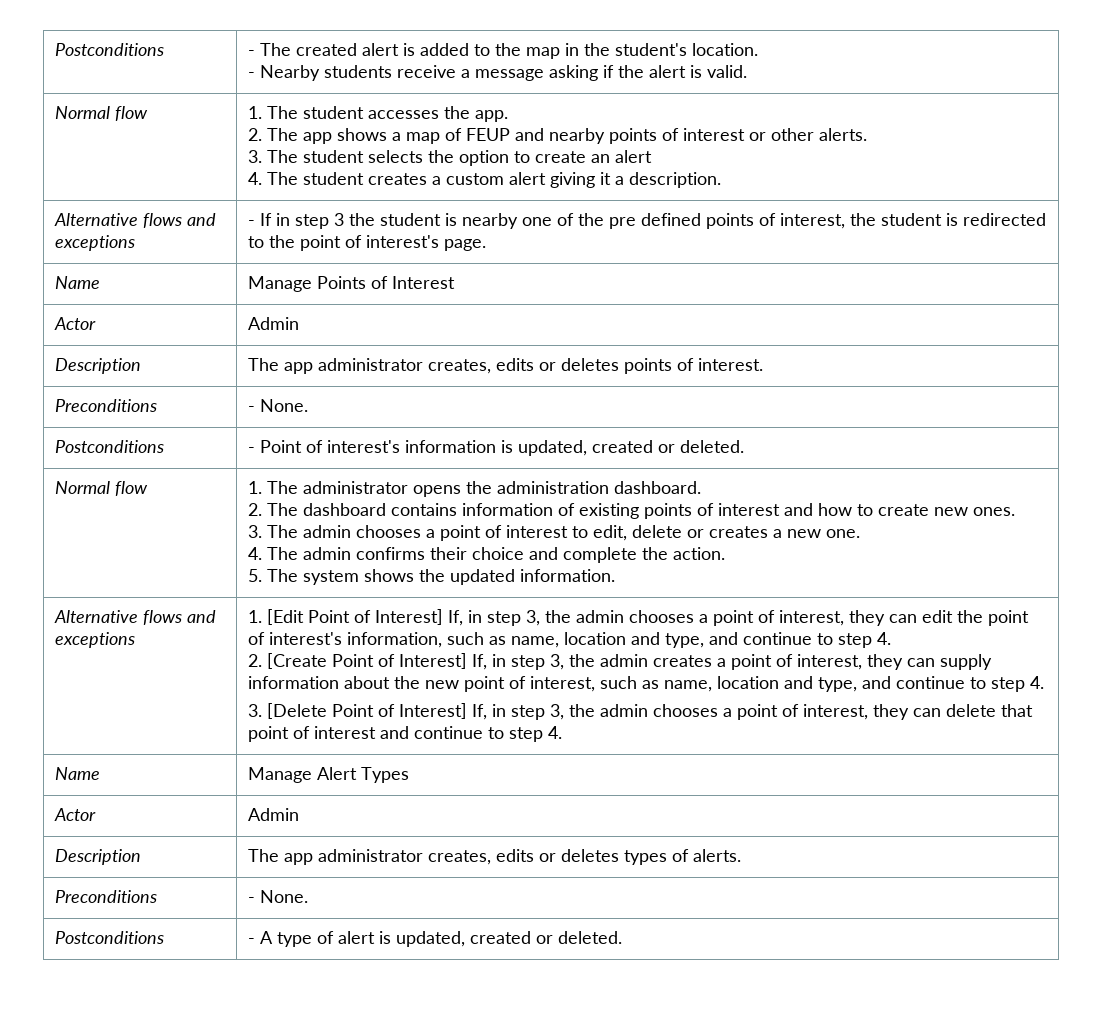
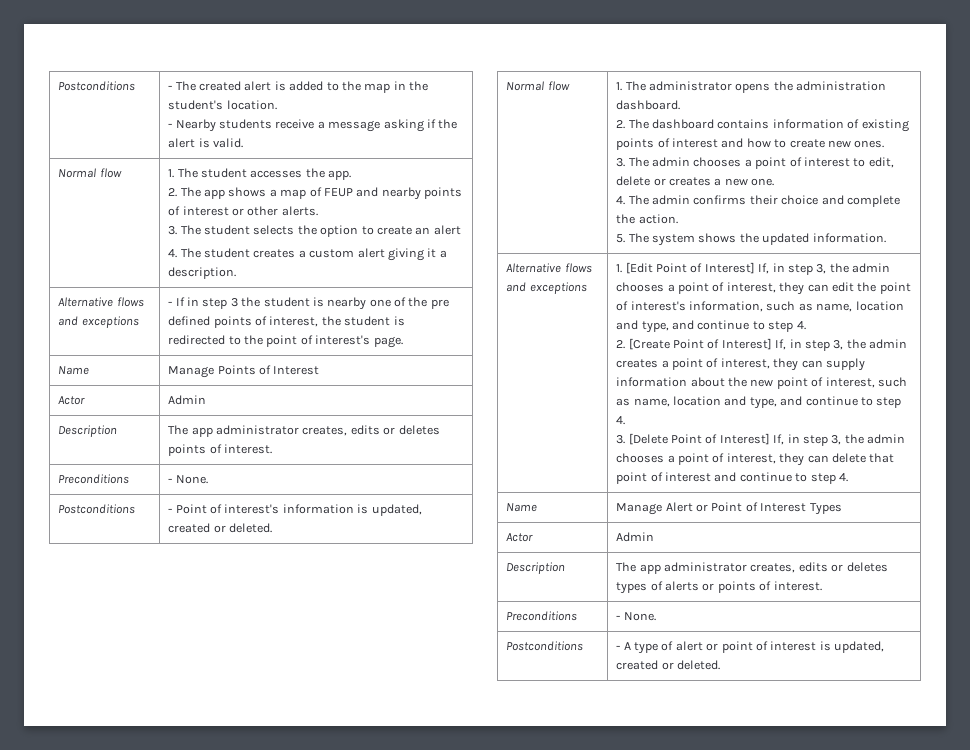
- Name | Manage Alert Types
+ Name | Manage Alert or Point of Interest Types
- Description | The app administrator creates, edits or deletes types of alerts.
+ Description | The app administrator creates, edits or deletes types of alerts or points of interest.
- Postconditions | - A type of alert is updated, created or deleted.
+ Postconditions | - A type of alert or point of interest is updated, created or deleted.

